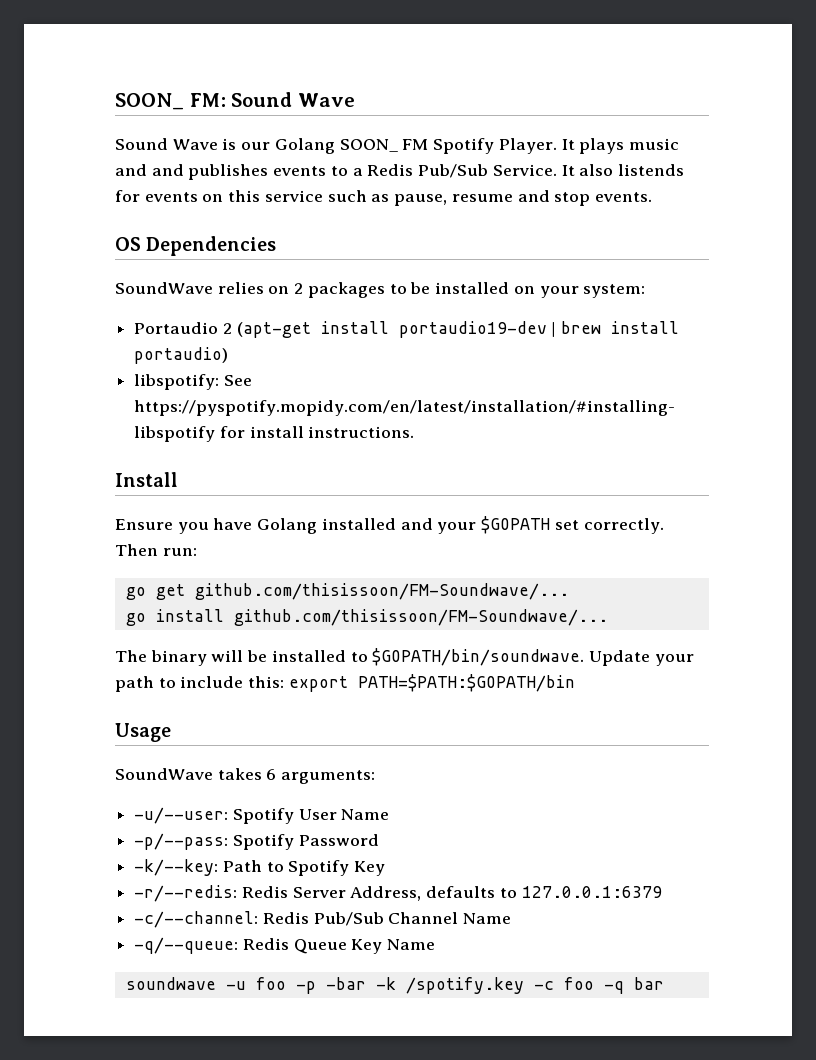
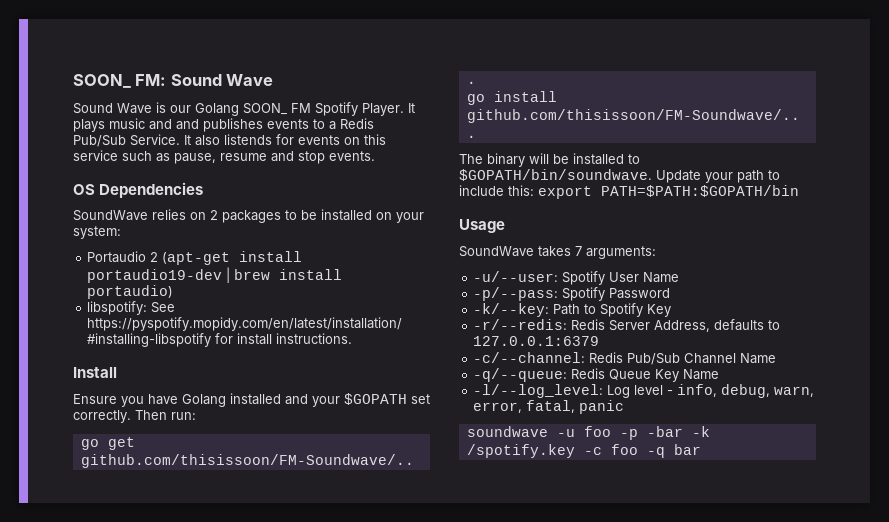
- SoundWave takes 6 arguments:
+ SoundWave takes 7 arguments:
+ -l/--log_level: Log level - info, debug, warn, error, fatal, panic

